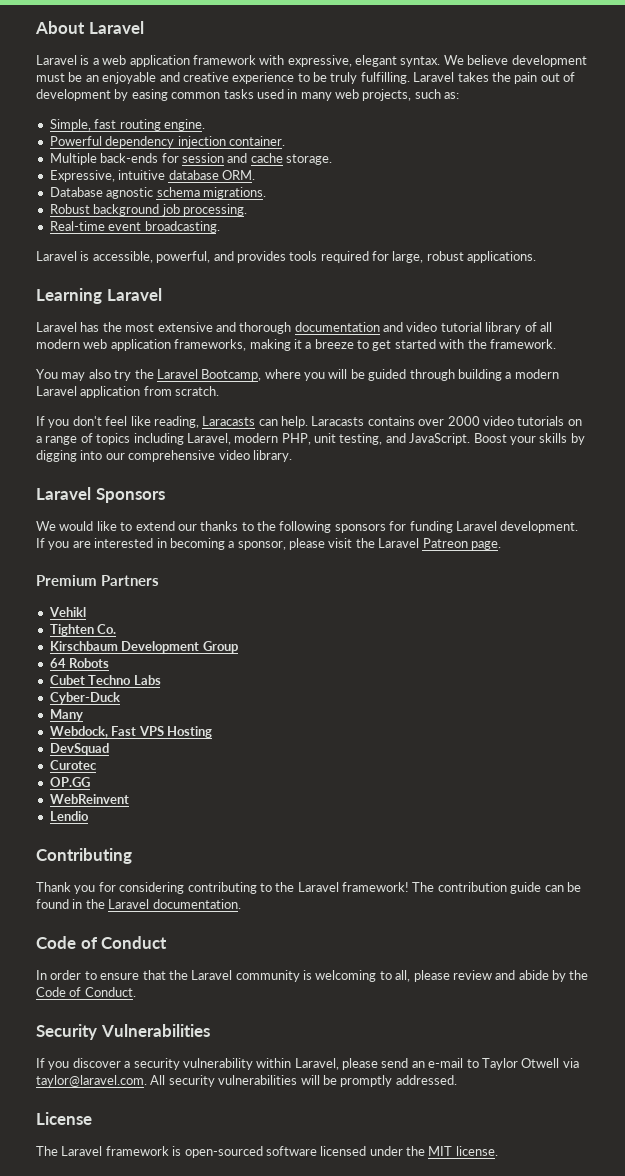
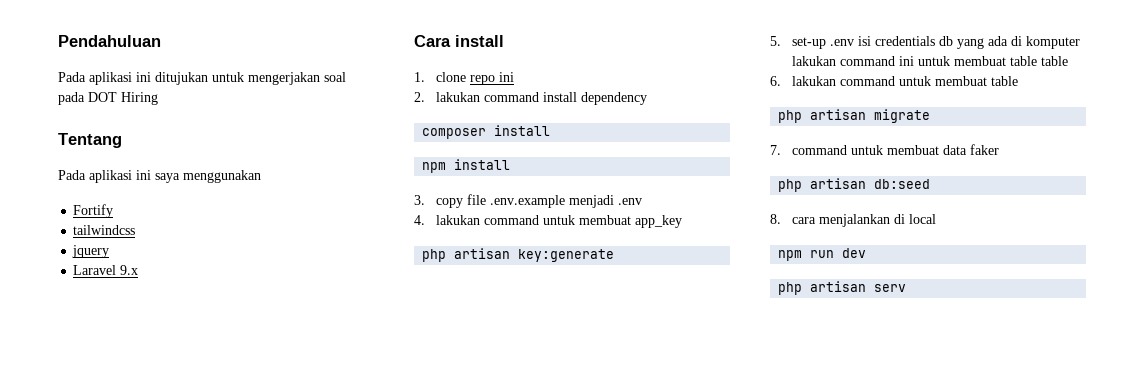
- About Laravel
- Laravel is a web application framework with expressive, elegant syntax. We believe development must be an enjoyable and creative experience to be truly fulfilling. Laravel takes the pain out of development by easing common tasks used in many web projects, such as:
- Simple, fast routing engine.
- Powerful dependency injection container.
- Multiple back-ends for session and cache storage.
- Expressive, intuitive database ORM.
- Database agnostic schema migrations.
- Robust background job processing.
- Real-time event broadcasting.
- Laravel is accessible, powerful, and provides tools required for large, robust applications.
- Learning Laravel
- Laravel has the most extensive and thorough documentation and video tutorial library of all modern web application frameworks, making it a breeze to get started with the framework.
- You may also try the Laravel Bootcamp, where you will be guided through building a modern Laravel application from scratch.
- If you don't feel like reading, Laracasts can help. Laracasts contains over 2000 video tutorials on a range of topics including Laravel, modern PHP, unit testing, and JavaScript. Boost your skills by digging into our comprehensive video library.
- Laravel Sponsors
- We would like to extend our thanks to the following sponsors for funding Laravel development. If you are interested in becoming a sponsor, please visit the Laravel Patreon page.
- Premium Partners
- Vehikl
- Tighten Co.
- Kirschbaum Development Group
- 64 Robots
- Cubet Techno Labs
- Cyber-Duck
- Many
- Webdock, Fast VPS Hosting
- DevSquad
- Curotec
- OP.GG
- WebReinvent
- Lendio
- Contributing
- Thank you for considering contributing to the Laravel framework! The contribution guide can be found in the Laravel documentation.
- Code of Conduct
- In order to ensure that the Laravel community is welcoming to all, please review and abide by the Code of Conduct.
- Security Vulnerabilities
- If you discover a security vulnerability within Laravel, please send an e-mail to Taylor Otwell via taylor@laravel.com. All security vulnerabilities will be promptly addressed.
- License
- The Laravel framework is open-sourced software licensed under the MIT license.
+ Pendahuluan
+ Pada aplikasi ini ditujukan untuk mengerjakan soal pada DOT Hiring
+ Tentang
+ Pada aplikasi ini saya menggunakan
+ Fortify
+ tailwindcss
+ jquery
+ Laravel 9.x
+ Cara install
+ 1. clone repo ini
+ 2. lakukan command install dependency
+ composer install
+ npm install
+ 3. copy file .env.example menjadi .env
+ 4. lakukan command untuk membuat app_key
+ php artisan key:generate
+ 5. set-up .env isi credentials db yang ada di komputer lakukan command ini untuk membuat table table
+ 6. lakukan command untuk membuat table
+ php artisan migrate
+ 7. command untuk membuat data faker
+ php artisan db:seed
+ 8. cara menjalankan di local
+ npm run dev
+ php artisan serv

